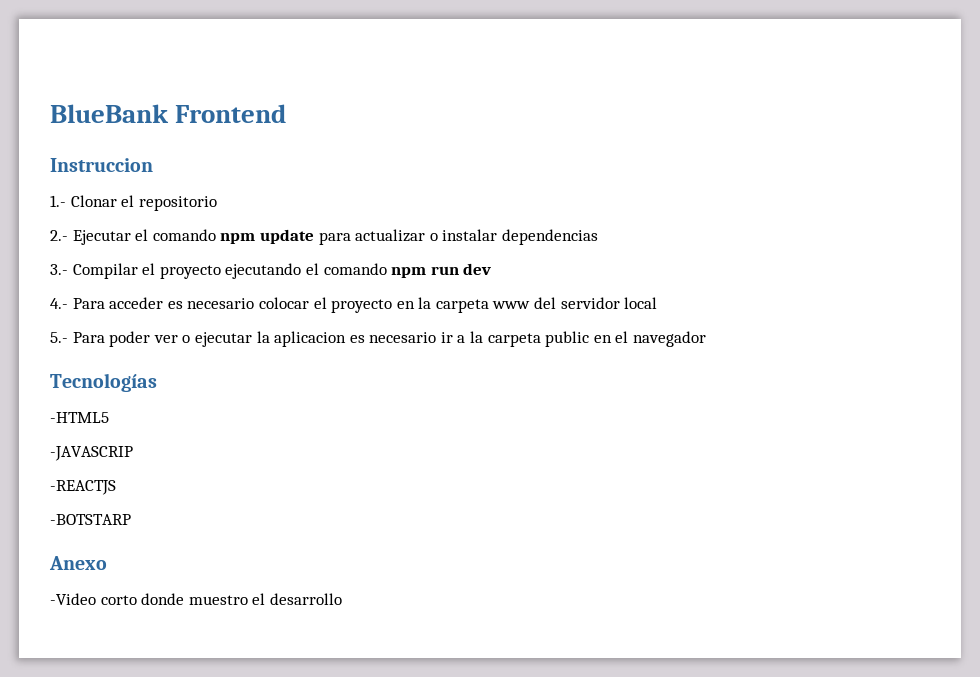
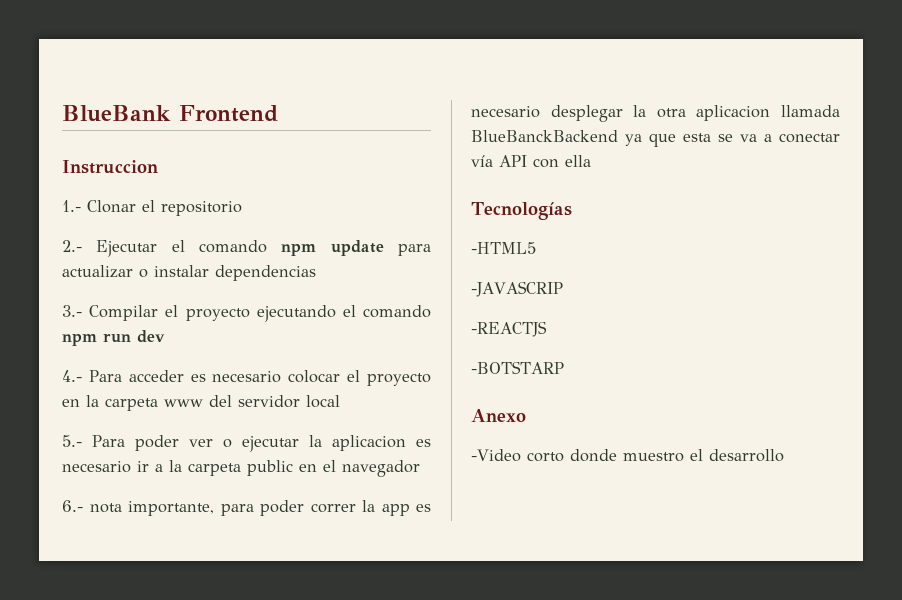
+ 6.- nota importante, para poder correr la app es necesario desplegar la otra aplicacion llamada BlueBanckBackend ya que esta se va a conectar vía API con ella

